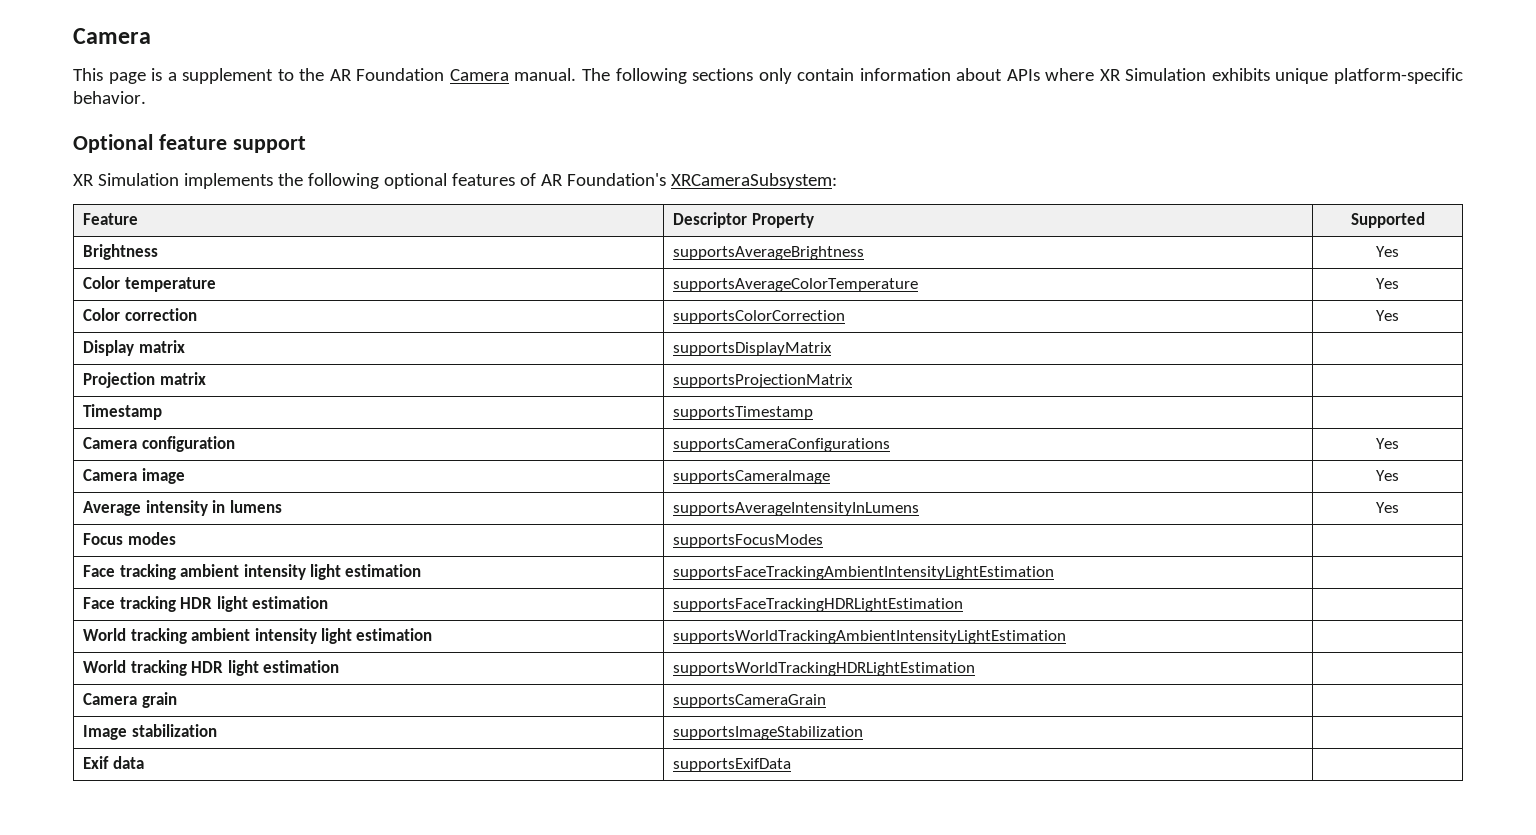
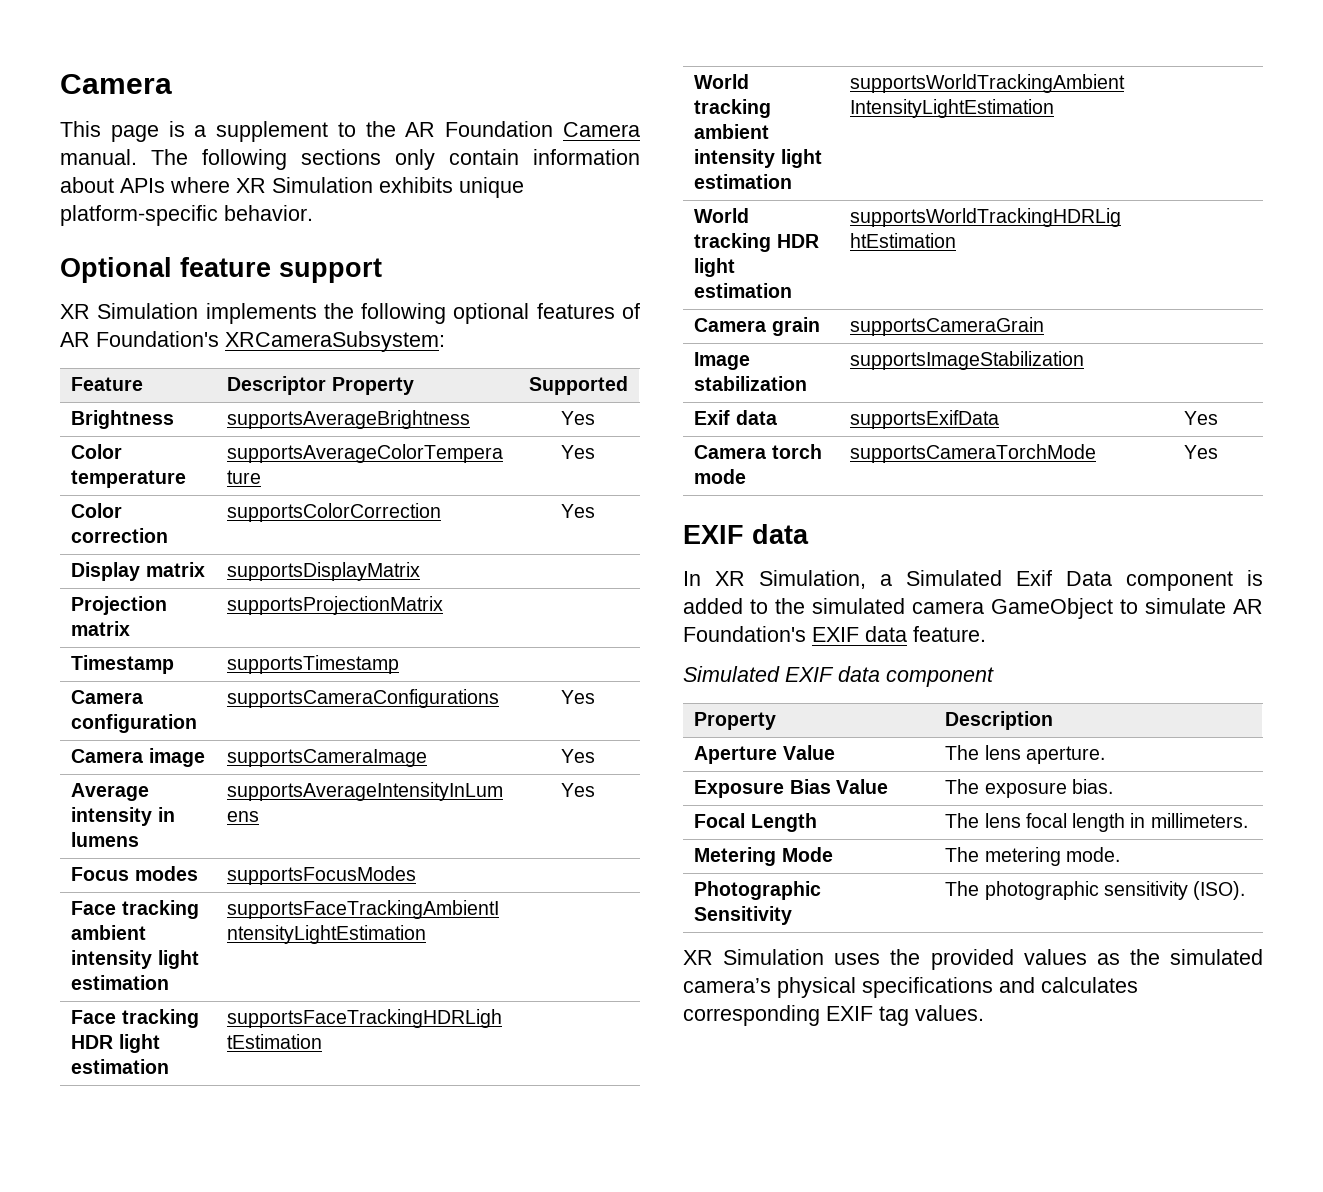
- Exif data | supportsExifData |
+ Exif data | supportsExifData | Yes
+ Camera torch mode | supportsCameraTorchMode | Yes
+ EXIF data
+ In XR Simulation, a Simulated Exif Data component is added to the simulated camera GameObject to simulate AR Foundation's EXIF data feature.
+ Simulated EXIF data component
+ Property | Description
+ Aperture Value | The lens aperture.
+ Exposure Bias Value | The exposure bias.
+ Focal Length | The lens focal length in millimeters.
+ Metering Mode | The metering mode.
+ Photographic Sensitivity | The photographic sensitivity (ISO).
+ XR Simulation uses the provided values as the simulated camera’s physical specifications and calculates corresponding EXIF tag values.

